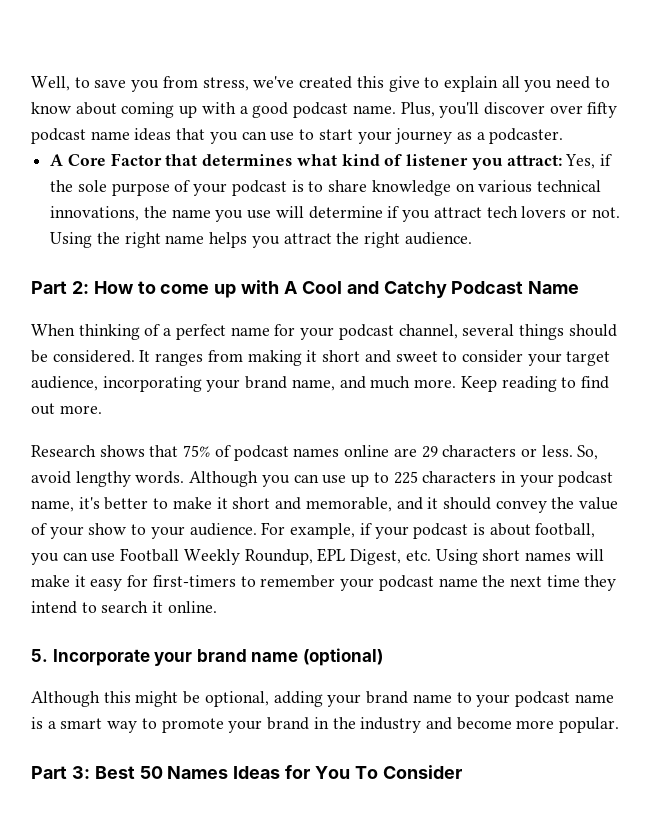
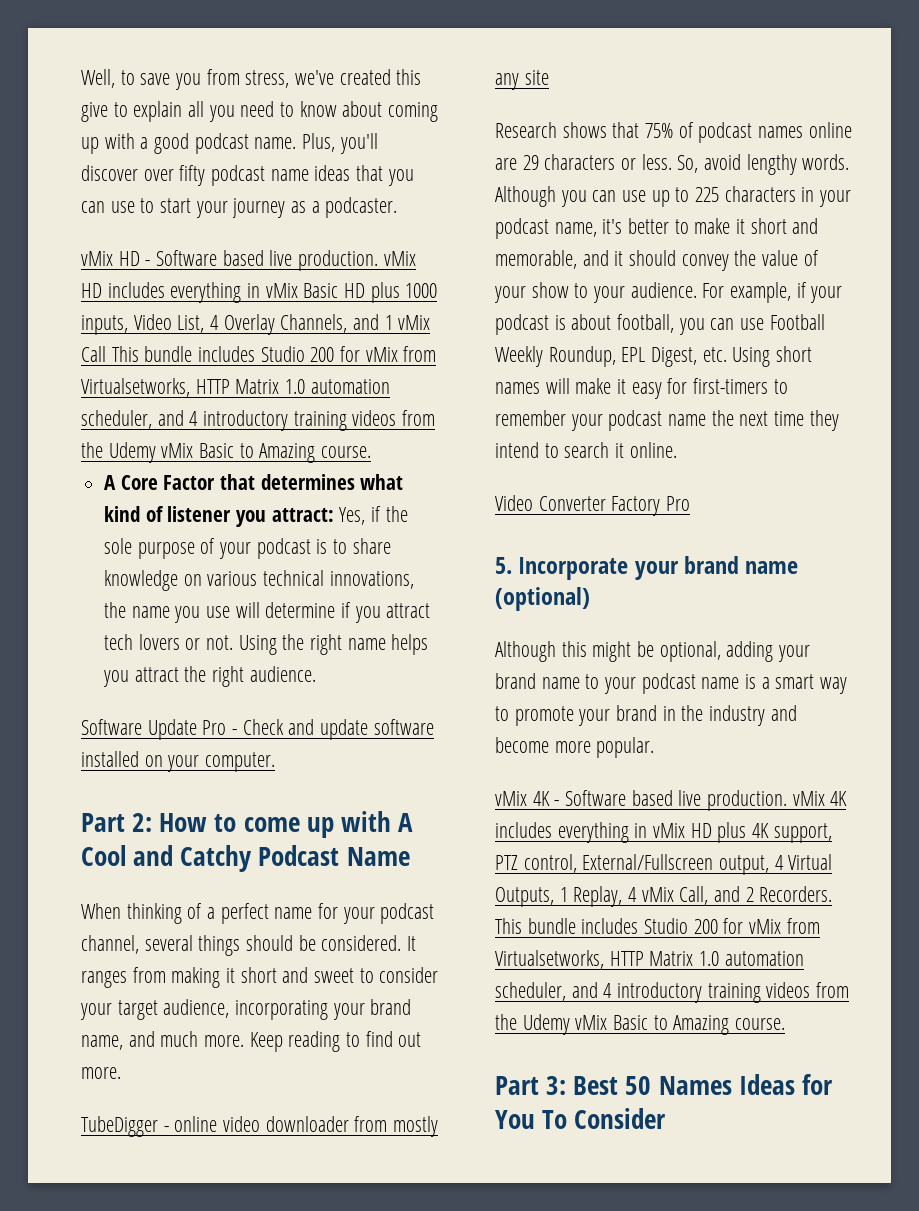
+ vMix HD - Software based live production. vMix HD includes everything in vMix Basic HD plus 1000 inputs, Video List, 4 Overlay Channels, and 1 vMix Call This bundle includes Studio 200 for vMix from Virtualsetworks, HTTP Matrix 1.0 automation scheduler, and 4 introductory training videos from the Udemy vMix Basic to Amazing course.
+ Software Update Pro - Check and update software installed on your computer.
+ TubeDigger - online video downloader from mostly any site
+ Video Converter Factory Pro
+ vMix 4K - Software based live production. vMix 4K includes everything in vMix HD plus 4K support, PTZ control, External/Fullscreen output, 4 Virtual Outputs, 1 Replay, 4 vMix Call, and 2 Recorders. This bundle includes Studio 200 for vMix from Virtualsetworks, HTTP Matrix 1.0 automation scheduler, and 4 introductory training videos from the Udemy vMix Basic to Amazing course.

